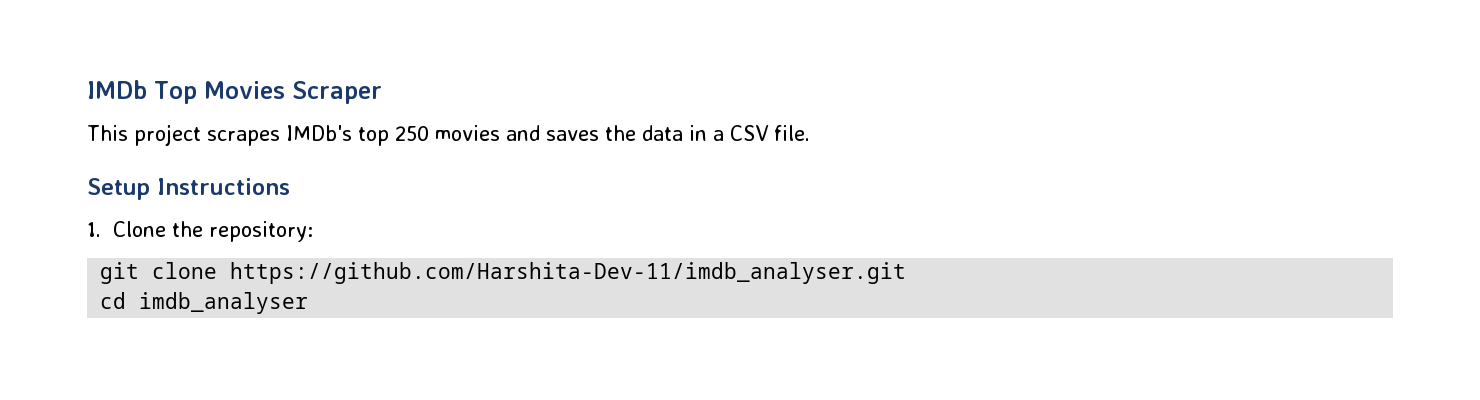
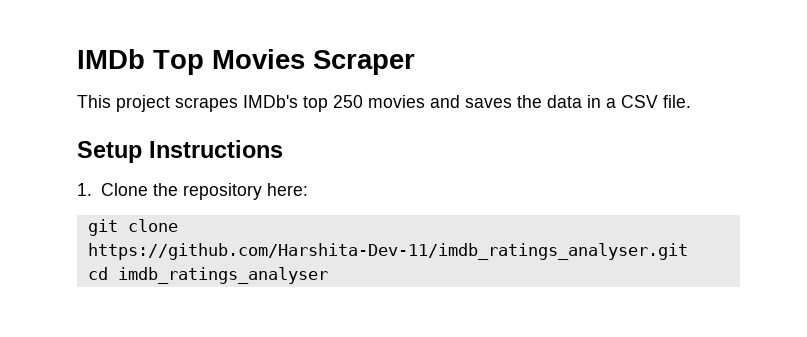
- 1. Clone the repository:
+ 1. Clone the repository here:
- git clone https://github.com/Harshita-Dev-11/imdb_analyser.git
+ git clone https://github.com/Harshita-Dev-11/imdb_ratings_analyser.git
- cd imdb_analyser
+ cd imdb_ratings_analyser

